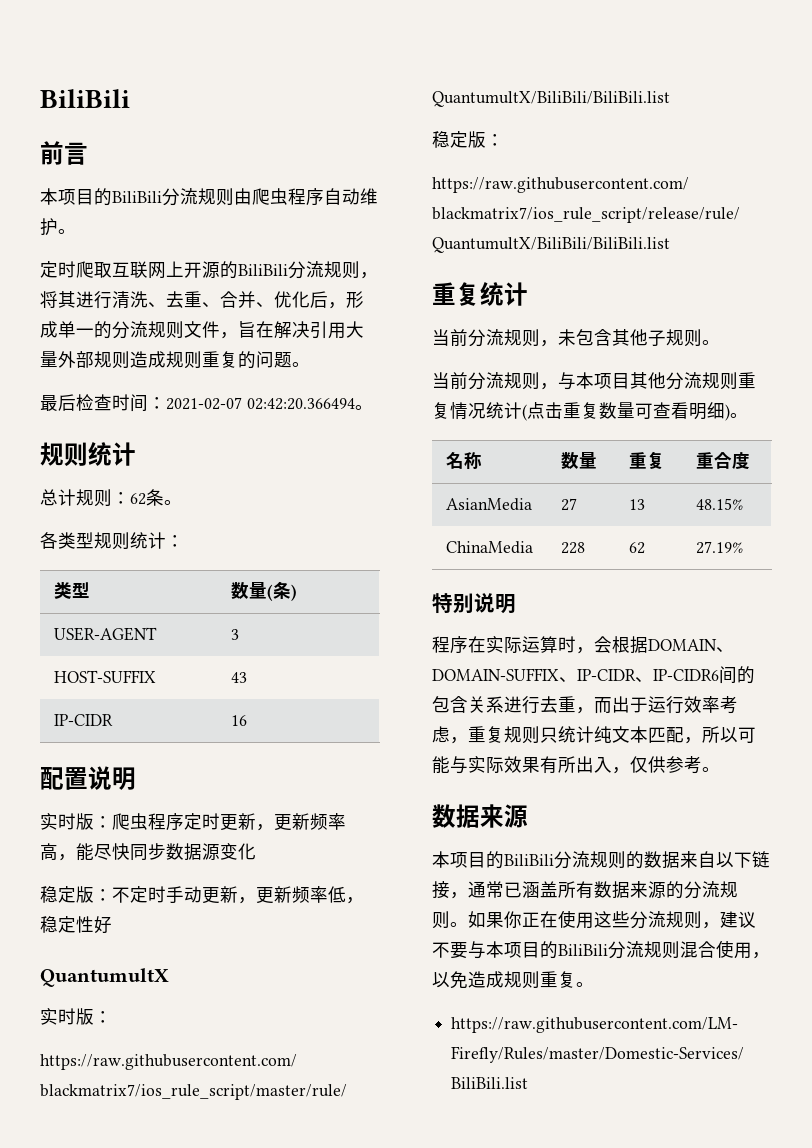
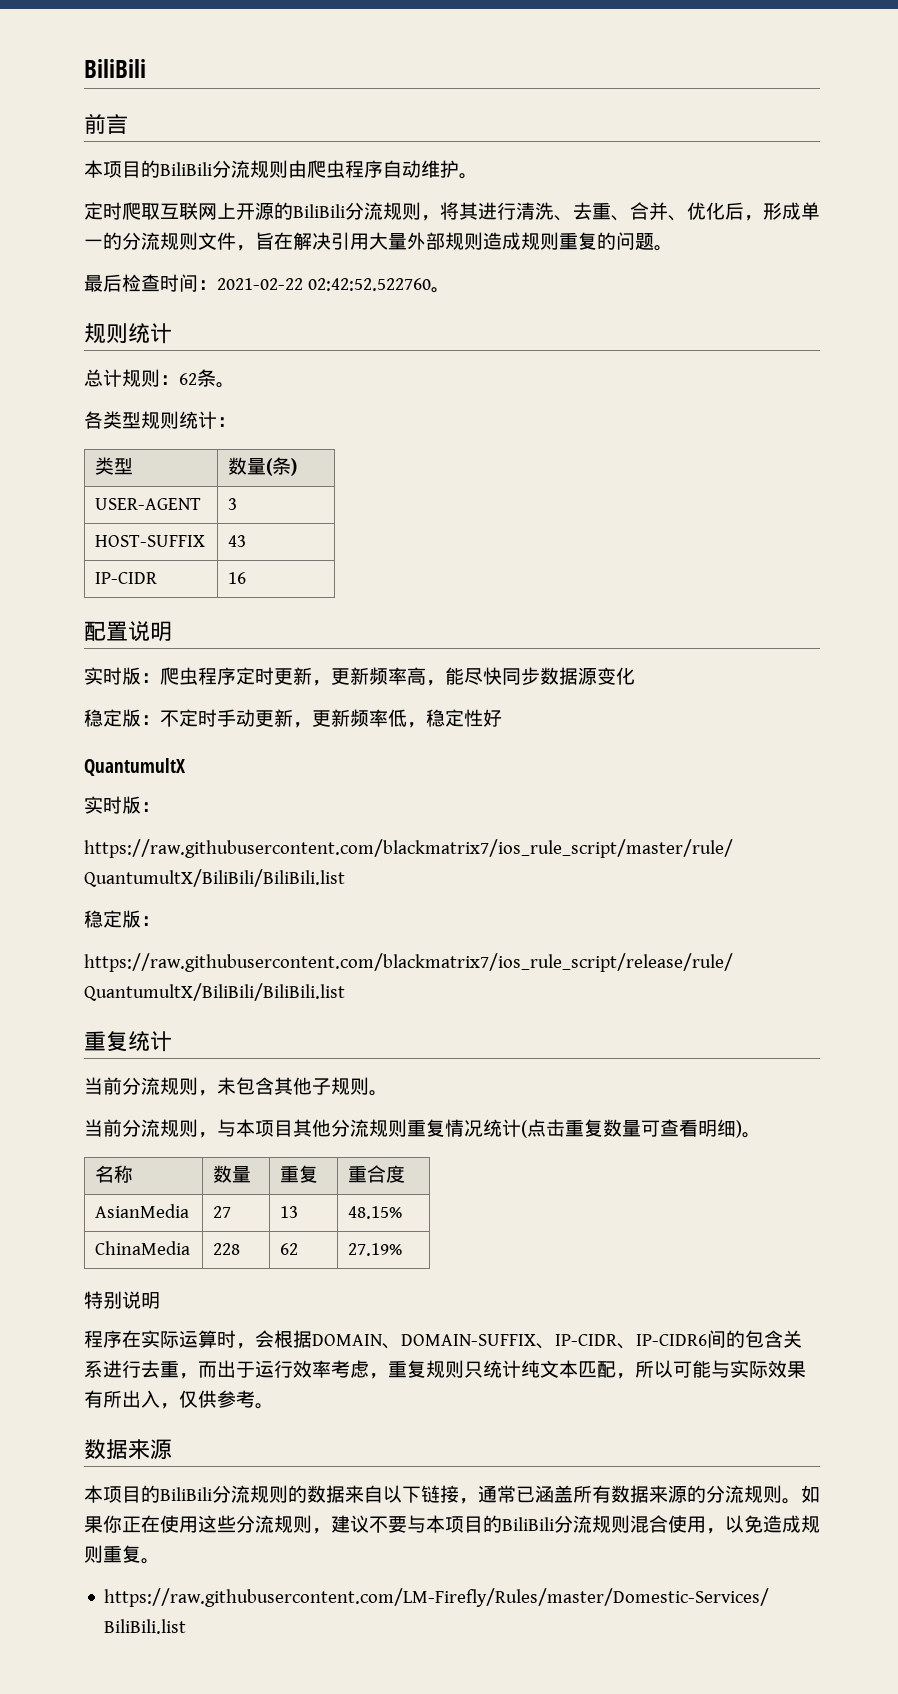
- 最后检查时间：2021-02-07 02:42:20.366494。
+ 最后检查时间：2021-02-22 02:42:52.522760。

